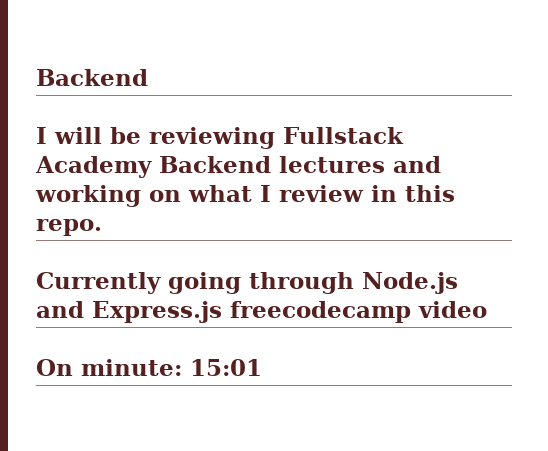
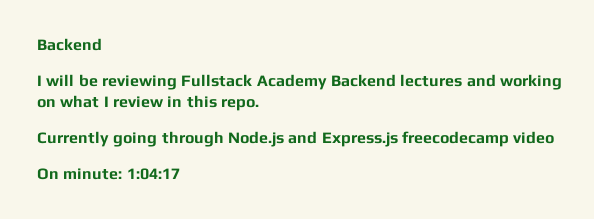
- On minute: 15:01
+ On minute: 1:04:17

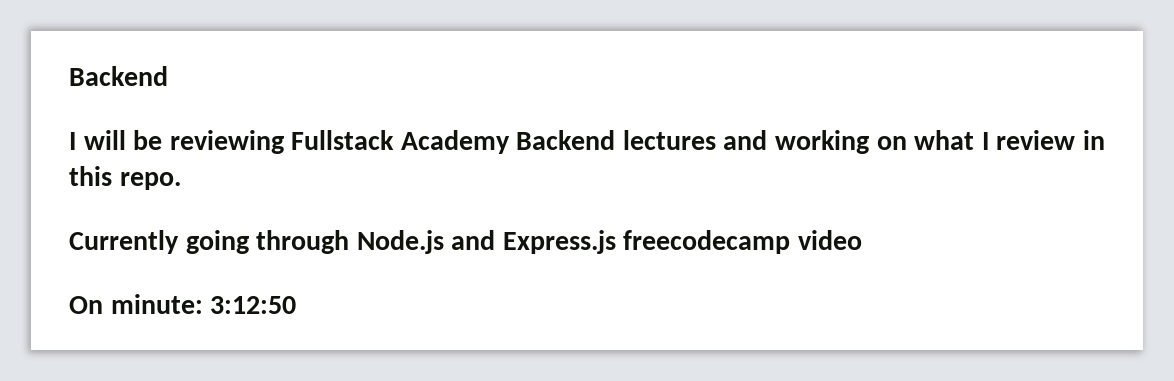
- On minute: 1:04:17
+ On minute: 3:12:50

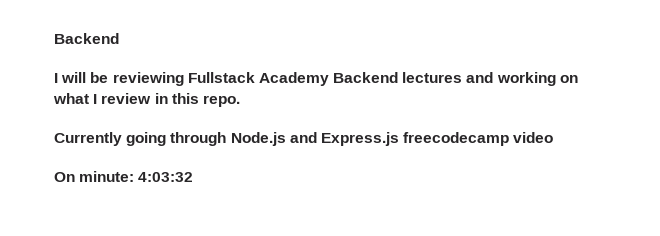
- On minute: 3:12:50
+ On minute: 4:03:32

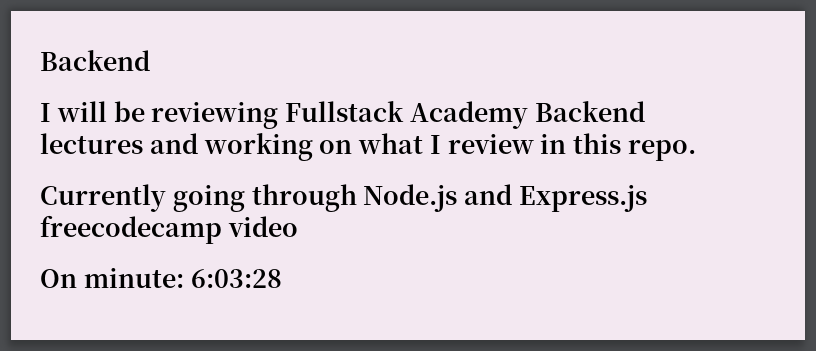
- On minute: 4:03:32
+ On minute: 6:03:28

